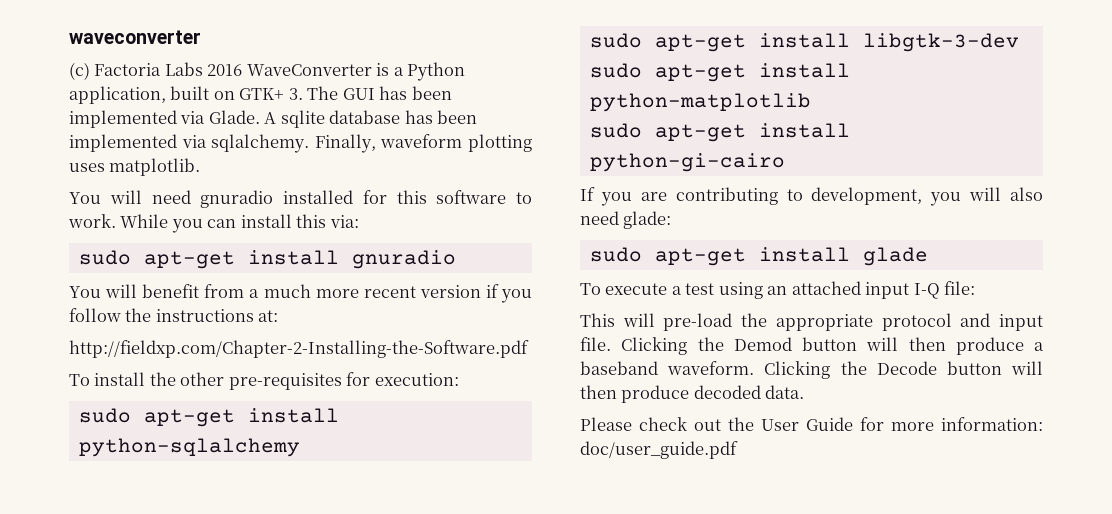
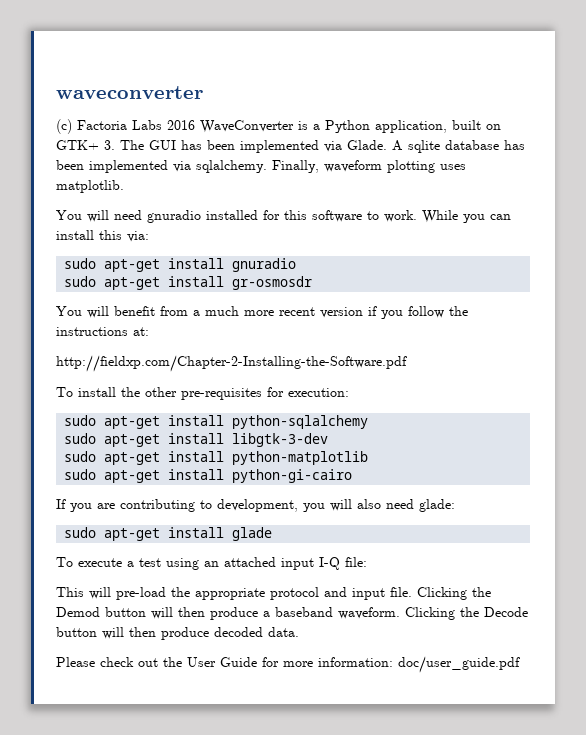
+ sudo apt-get install gr-osmosdr

